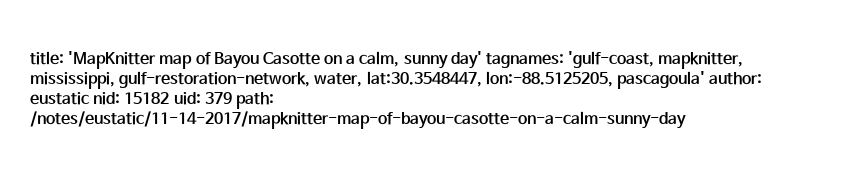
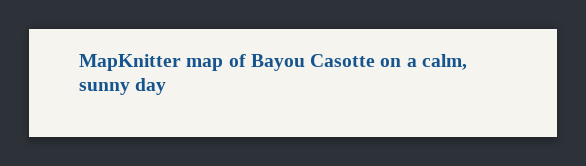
- title: 'MapKnitter map of Bayou Casotte on a calm, sunny day' tagnames: 'gulf-coast, mapknitter, mississippi, gulf-restoration-network, water, lat:30.3548447, lon:-88.5125205, pascagoula' author: eustatic nid: 15182 uid: 379 path: /notes/eustatic/11-14-2017/mapknitter-map-of-bayou-casotte-on-a-calm-sunny-day
+ MapKnitter map of Bayou Casotte on a calm, sunny day

